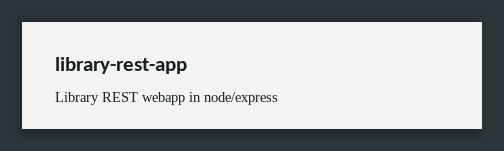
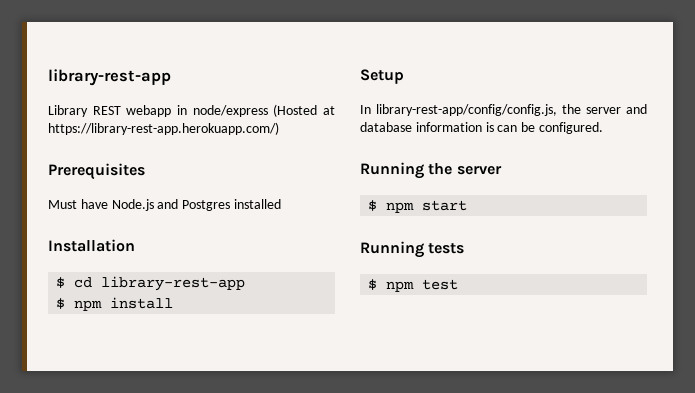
- Library REST webapp in node/express
+ Library REST webapp in node/express (Hosted at https://library-rest-app.herokuapp.com/)
+ Prerequisites
+ Must have Node.js and Postgres installed
+ Installation
+ $ cd library-rest-app
+ $ npm install
+ Setup
+ In library-rest-app/config/config.js, the server and database information is can be configured.
+ Running the server
+ $ npm start
+ Running tests
+ $ npm test

